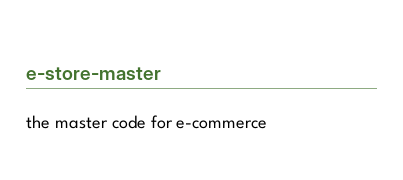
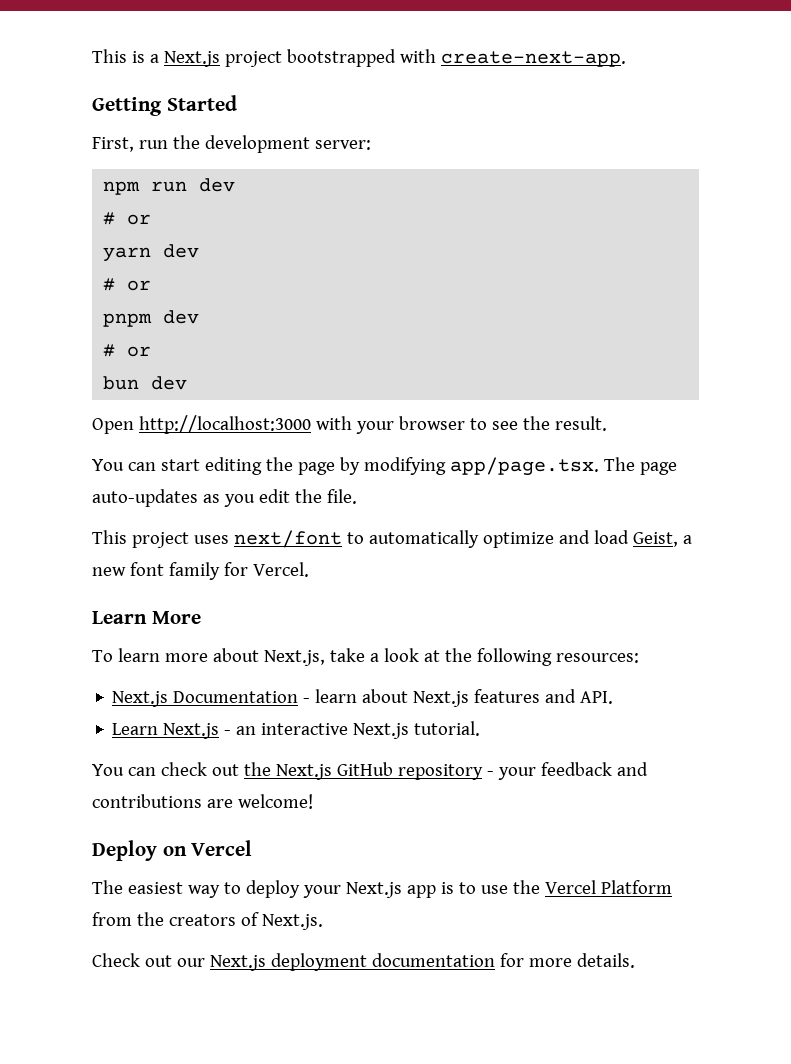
- e-store-master
- the master code for e-commerce
+ This is a Next.js project bootstrapped with create-next-app.
+ Getting Started
+ First, run the development server:
+ npm run dev
+ # or
+ yarn dev
+ # or
+ pnpm dev
+ # or
+ bun dev
+ Open http://localhost:3000 with your browser to see the result.
+ You can start editing the page by modifying app/page.tsx. The page auto-updates as you edit the file.
+ This project uses next/font to automatically optimize and load Geist, a new font family for Vercel.
+ Learn More
+ To learn more about Next.js, take a look at the following resources:
+ Next.js Documentation - learn about Next.js features and API.
+ Learn Next.js - an interactive Next.js tutorial.
+ You can check out the Next.js GitHub repository - your feedback and contributions are welcome!
+ Deploy on Vercel
+ The easiest way to deploy your Next.js app is to use the Vercel Platform from the creators of Next.js.
+ Check out our Next.js deployment documentation for more details.

